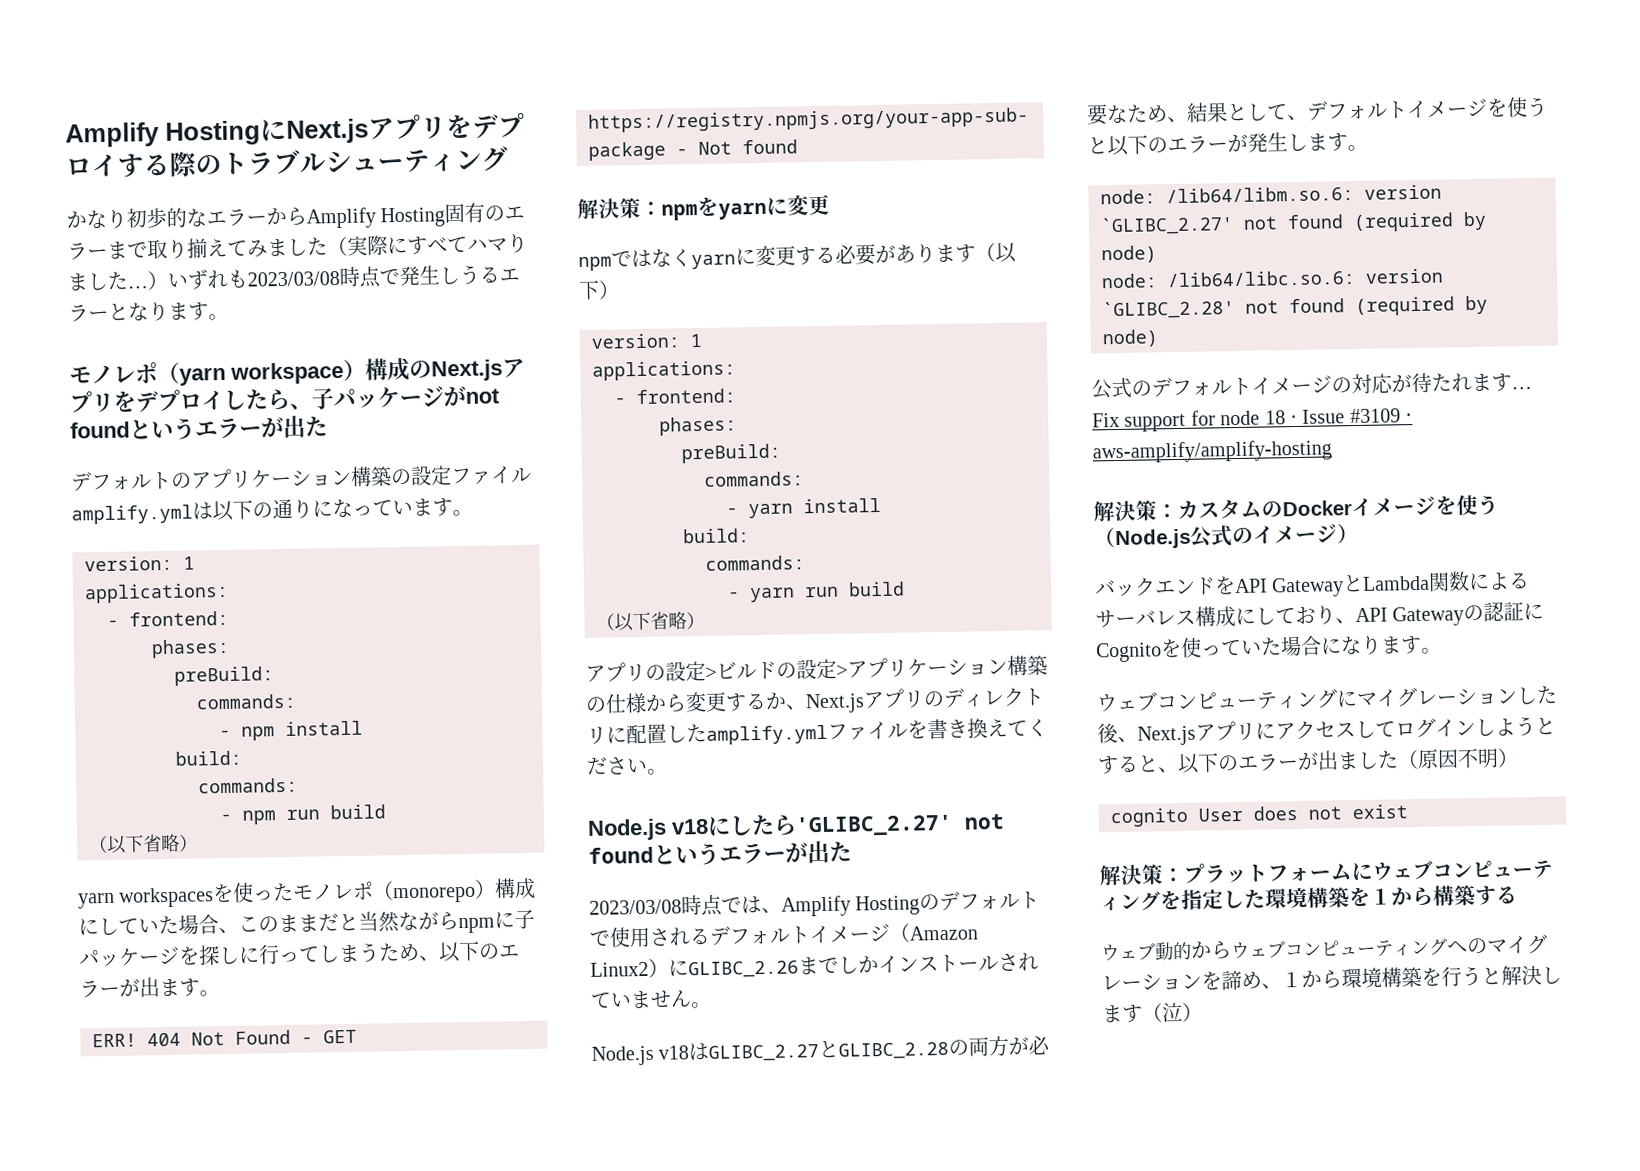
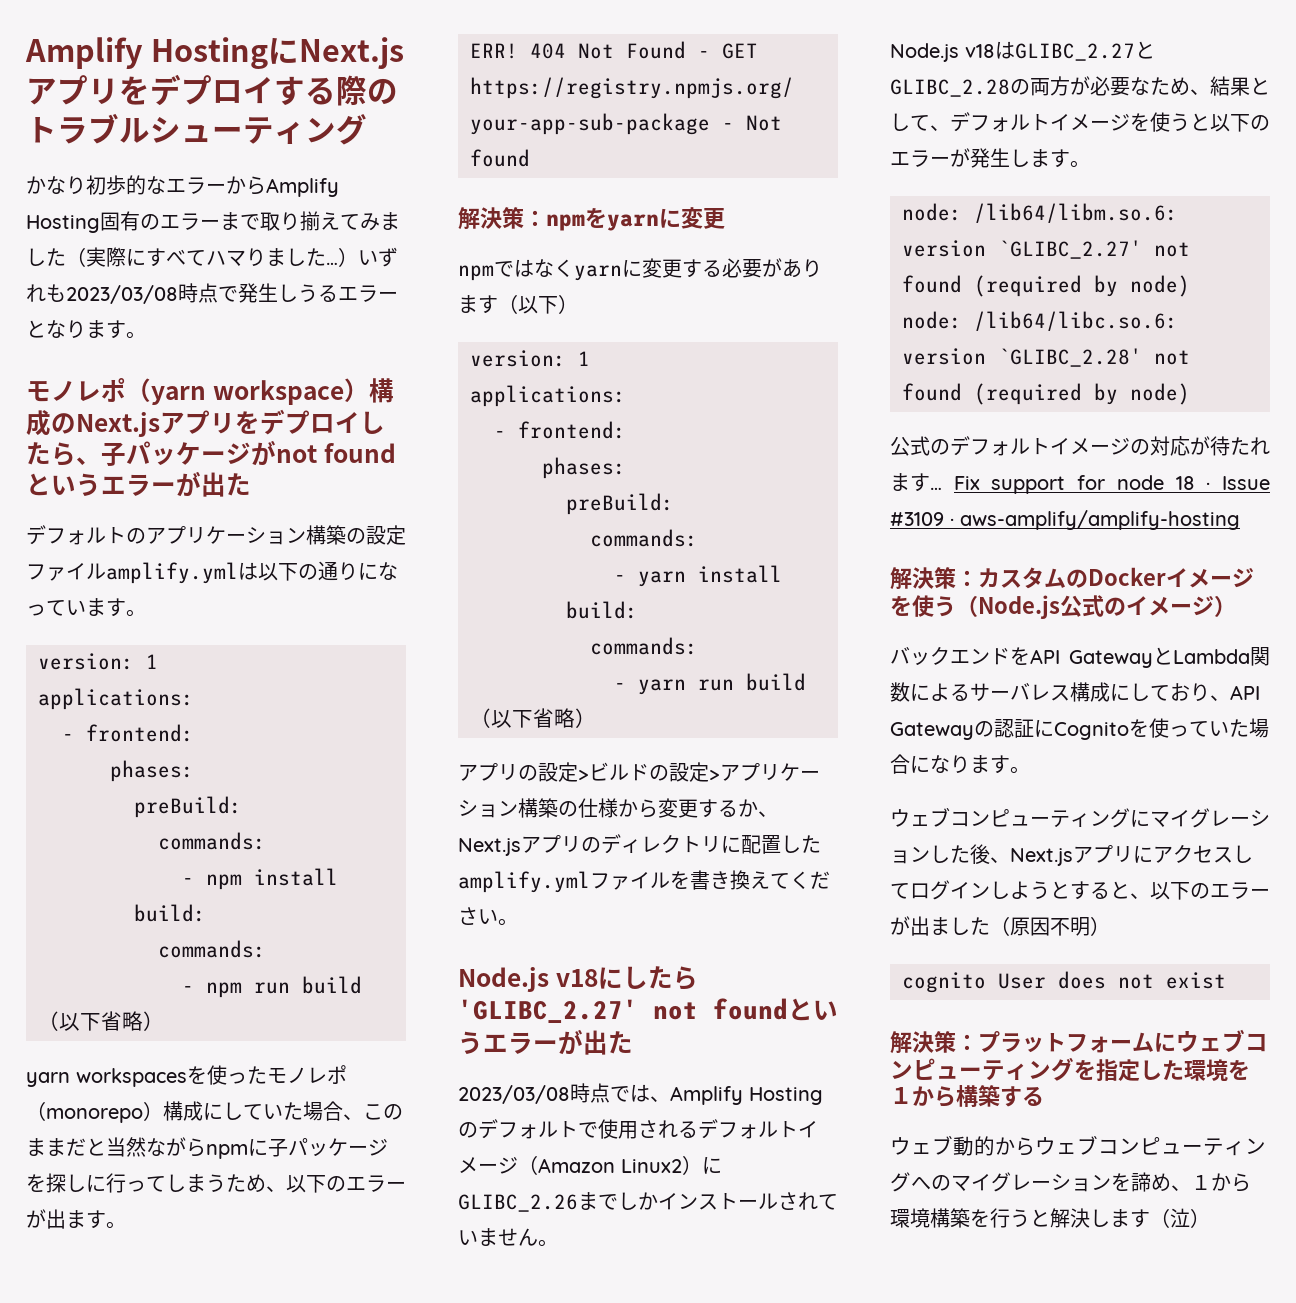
- 解決策：プラットフォームにウェブコンピューティングを指定した環境構築を１から構築する
+ 解決策：プラットフォームにウェブコンピューティングを指定した環境を１から構築する

